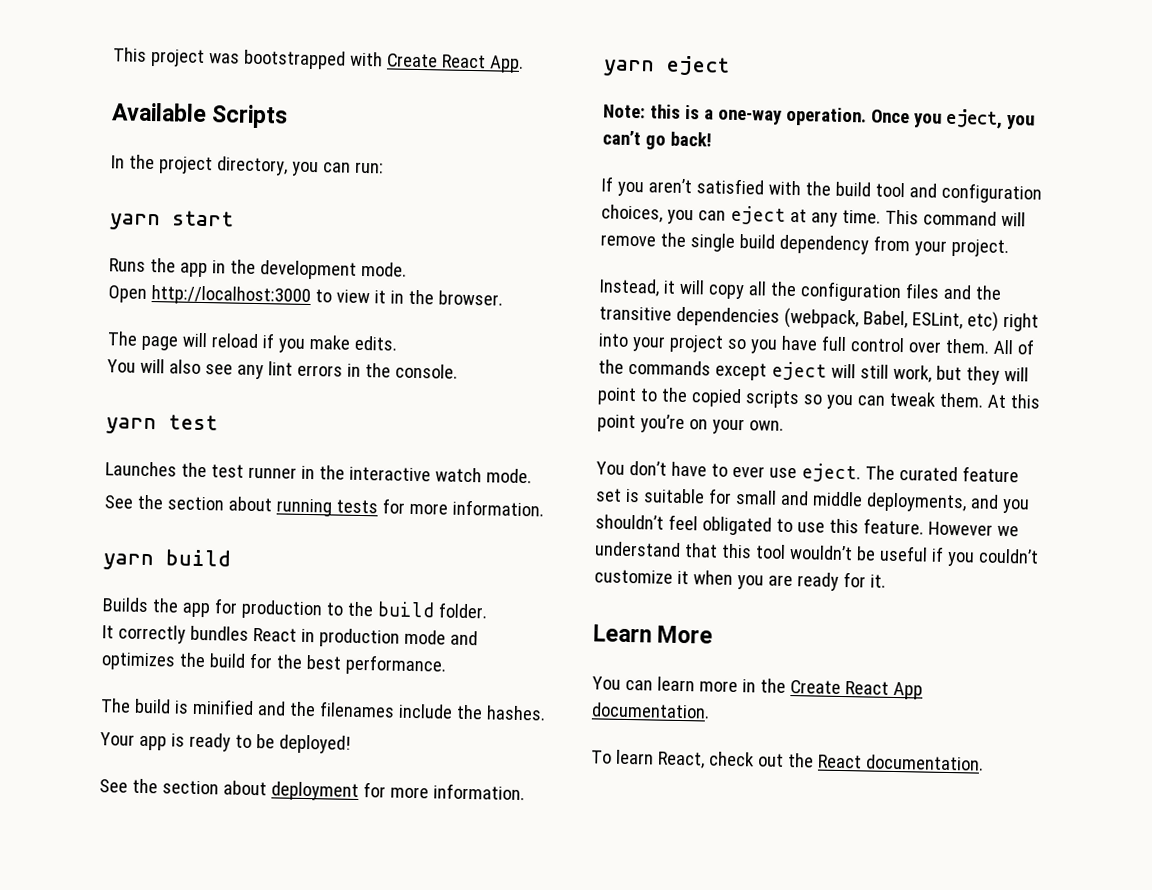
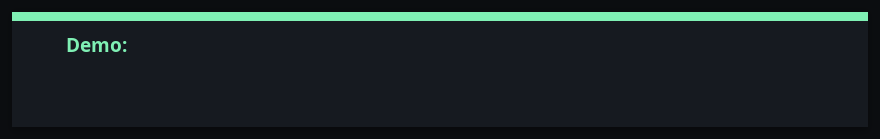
- This project was bootstrapped with Create React App.
- Available Scripts
- In the project directory, you can run:
- yarn start
- Runs the app in the development mode.
- Open http://localhost:3000 to view it in the browser.
- The page will reload if you make edits.
- You will also see any lint errors in the console.
- yarn test
- Launches the test runner in the interactive watch mode.
- See the section about running tests for more information.
- yarn build
- Builds the app for production to the build folder.
- It correctly bundles React in production mode and optimizes the build for the best performance.
- The build is minified and the filenames include the hashes.
- Your app is ready to be deployed!
- See the section about deployment for more information.
- yarn eject
- Note: this is a one-way operation. Once you eject, you can’t go back!
- If you aren’t satisfied with the build tool and configuration choices, you can eject at any time. This command will remove the single build dependency from your project.
- Instead, it will copy all the configuration files and the transitive dependencies (webpack, Babel, ESLint, etc) right into your project so you have full control over them. All of the commands except eject will still work, but they will point to the copied scripts so you can tweak them. At this point you’re on your own.
- You don’t have to ever use eject. The curated feature set is suitable for small and middle deployments, and you shouldn’t feel obligated to use this feature. However we understand that this tool wouldn’t be useful if you couldn’t customize it when you are ready for it.
- Learn More
- You can learn more in the Create React App documentation.
- To learn React, check out the React documentation.
+ Demo:

